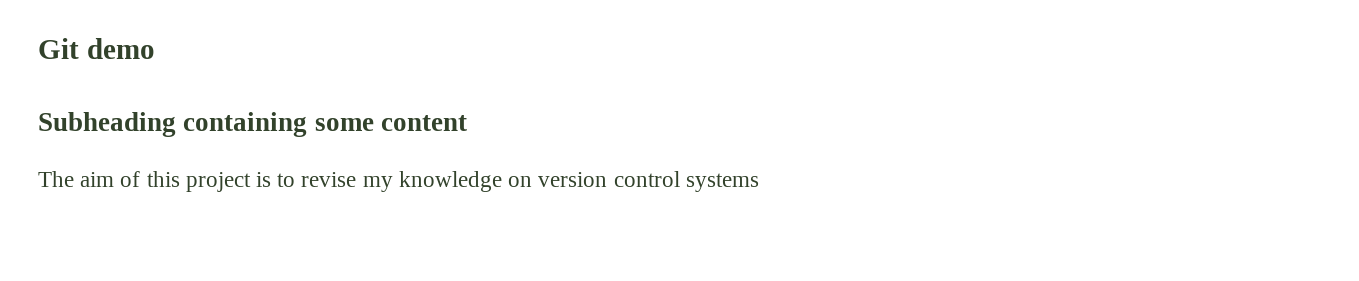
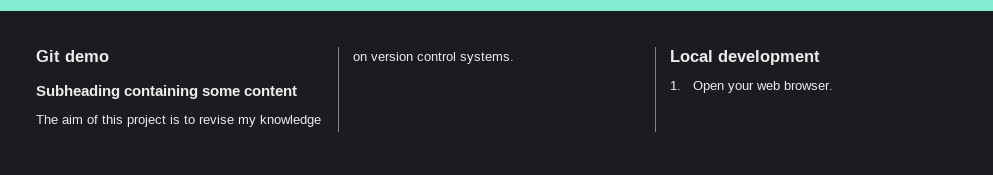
- The aim of this project is to revise my knowledge on version control systems
+ The aim of this project is to revise my knowledge on version control systems.
+ Local development
+ 1. Open your web browser.

